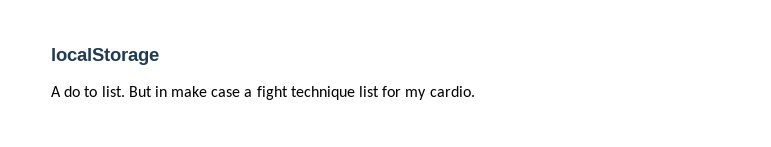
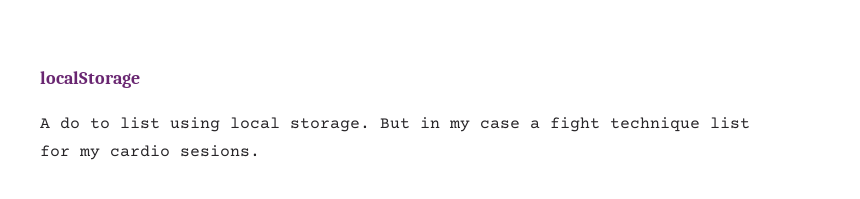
- A do to list.
+ A do to list using local storage.
- But in make case a fight technique list for my cardio.
+ But in my case a fight technique list for my cardio sesions.

